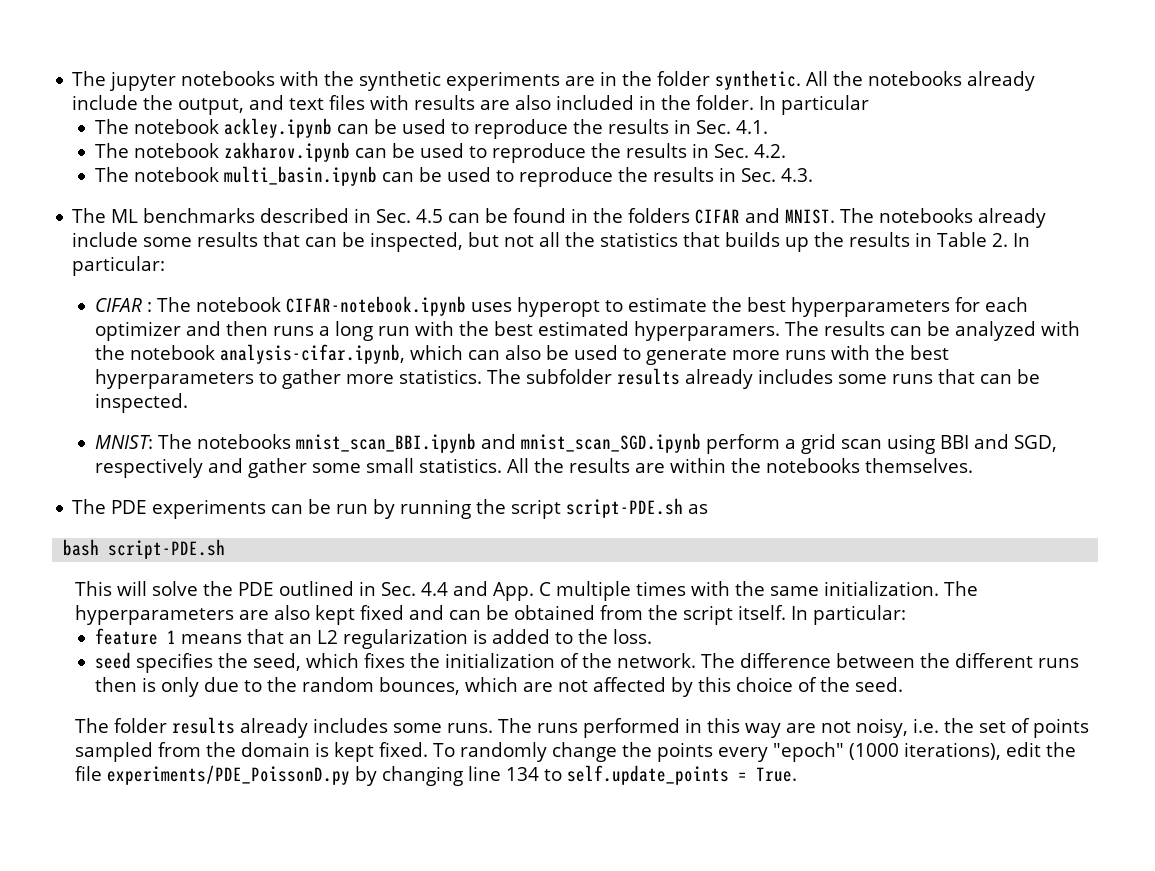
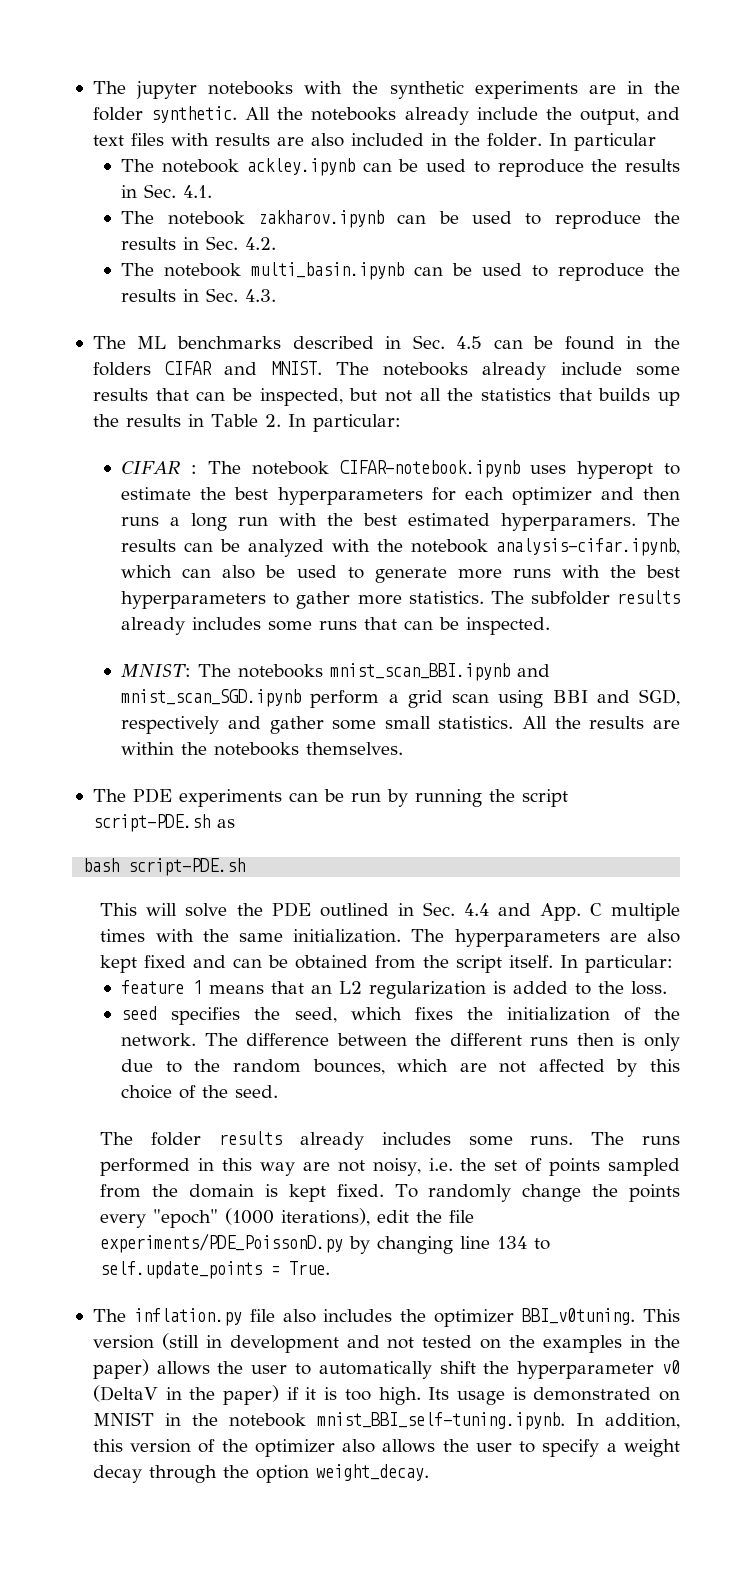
+ The inflation.py file also includes the optimizer BBI_v0tuning. This version (still in development and not tested on the examples in the paper) allows the user to automatically shift the hyperparameter v0 (DeltaV in the paper) if it is too high. Its usage is demonstrated on MNIST in the notebook mnist_BBI_self-tuning.ipynb. In addition, this version of the optimizer also allows the user to specify a weight decay through the option weight_decay.

